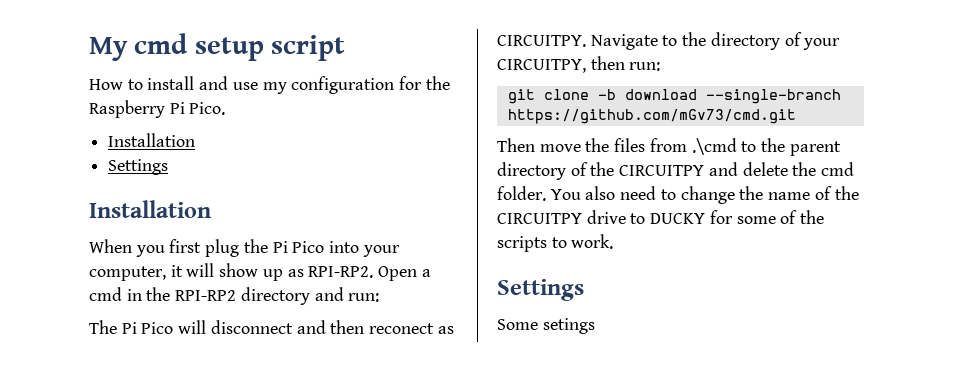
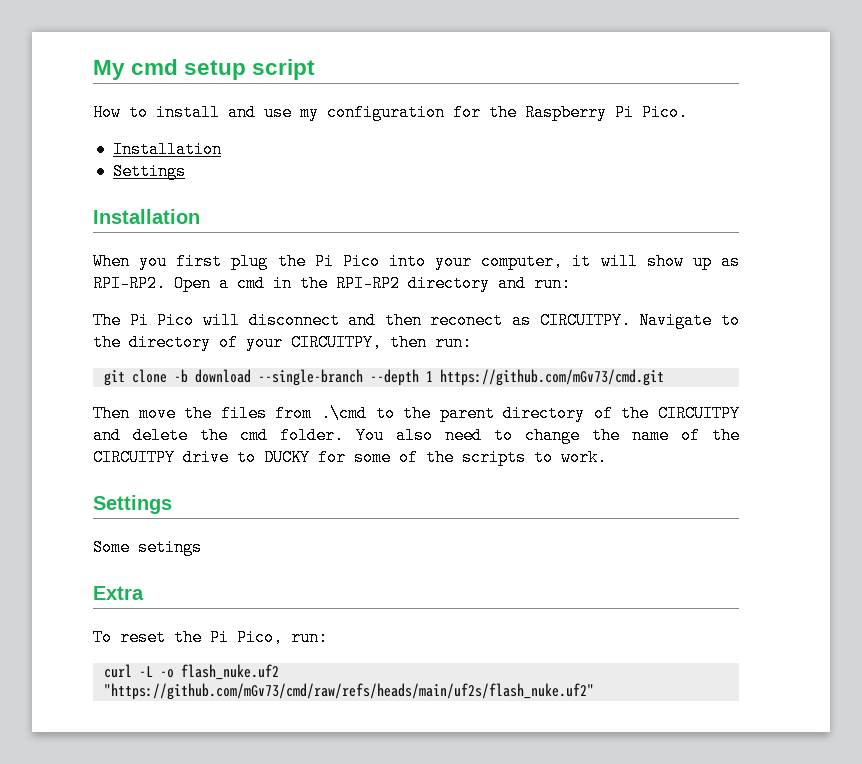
- git clone -b download --single-branch https://github.com/mGv73/cmd.git
+ git clone -b download --single-branch --depth 1 https://github.com/mGv73/cmd.git
+ Extra
+ To reset the Pi Pico, run:
+ curl -L -o flash_nuke.uf2 "https://github.com/mGv73/cmd/raw/refs/heads/main/uf2s/flash_nuke.uf2"

